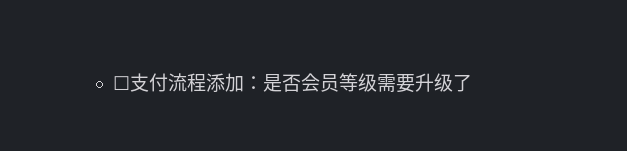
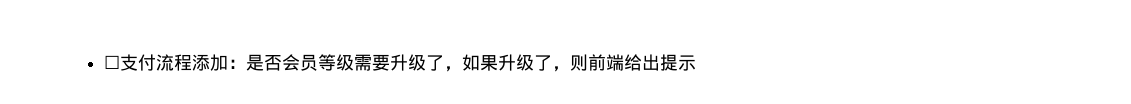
- ☐支付流程添加：是否会员等级需要升级了
+ ☐支付流程添加：是否会员等级需要升级了，如果升级了，则前端给出提示

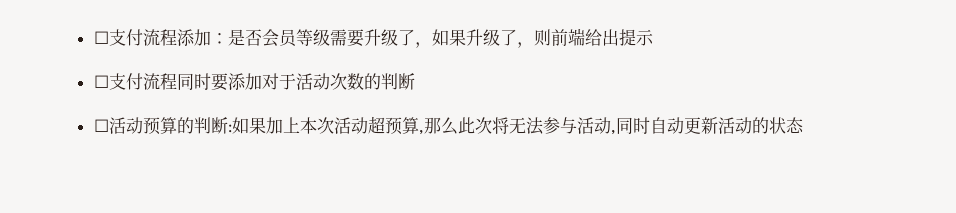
+ ☐支付流程同时要添加对于活动次数的判断
+ ☐活动预算的判断:如果加上本次活动超预算,那么此次将无法参与活动,同时自动更新活动的状态

